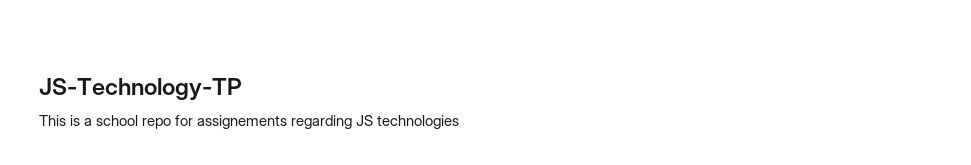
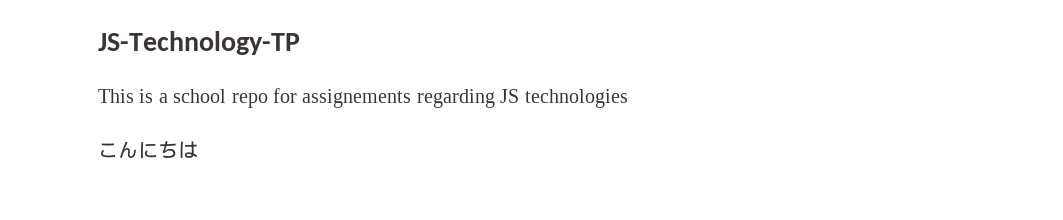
+ こんにちは

